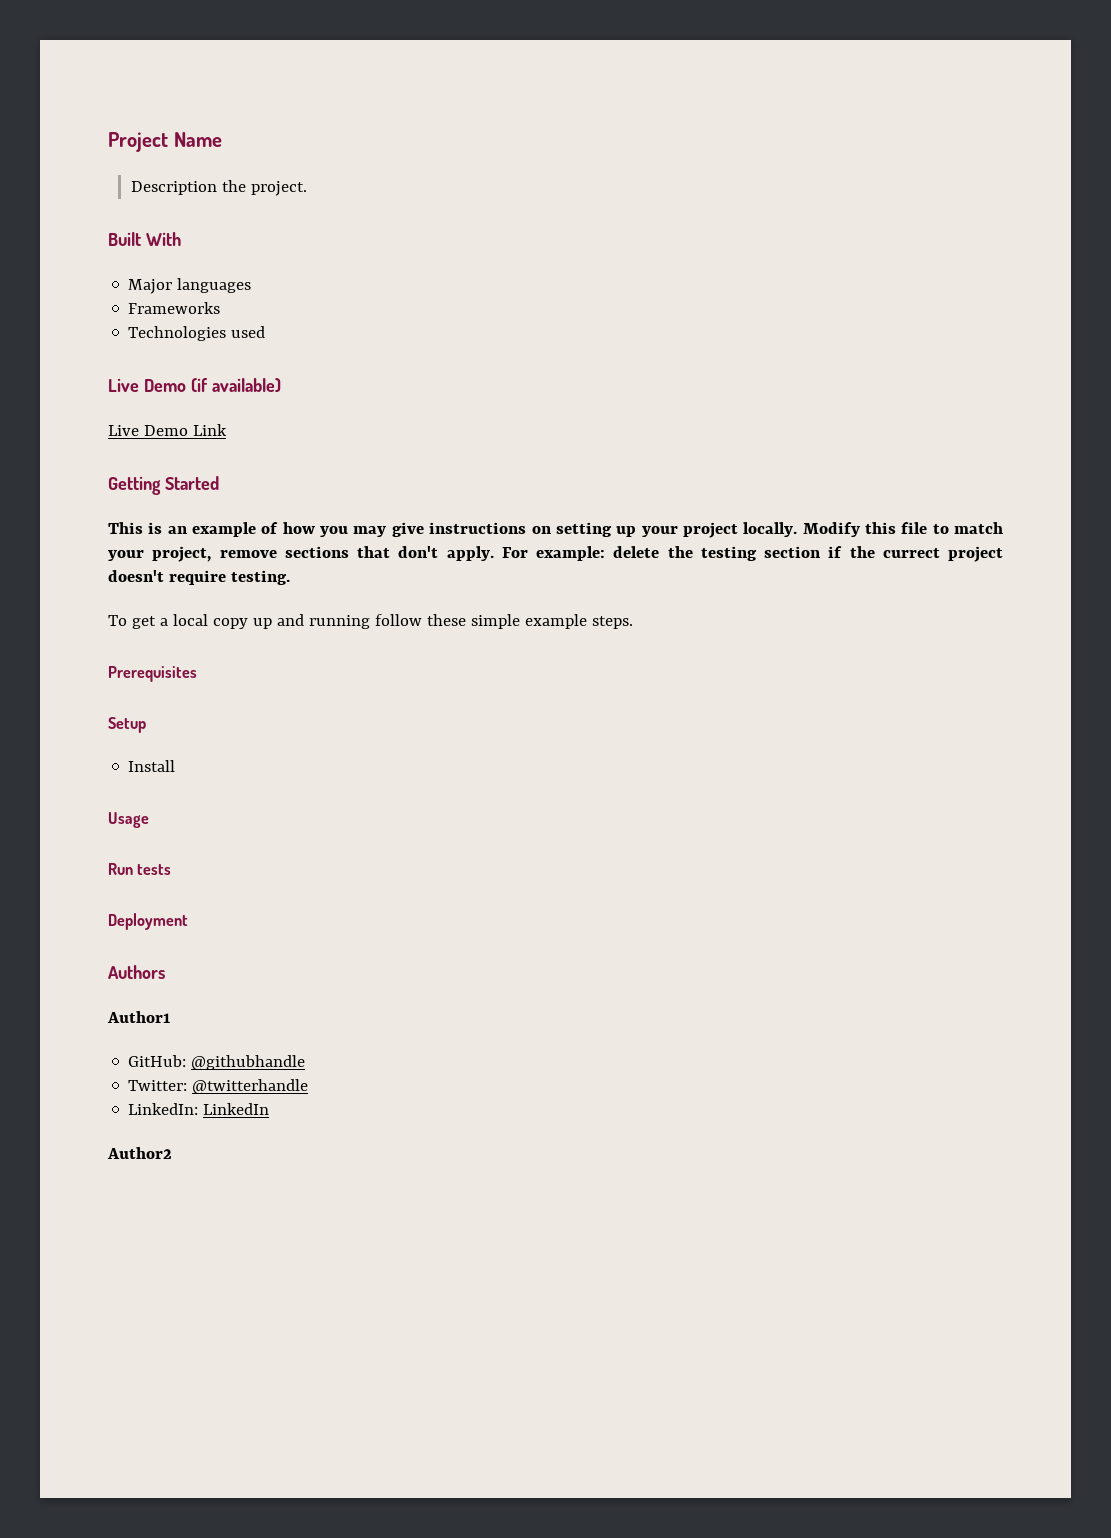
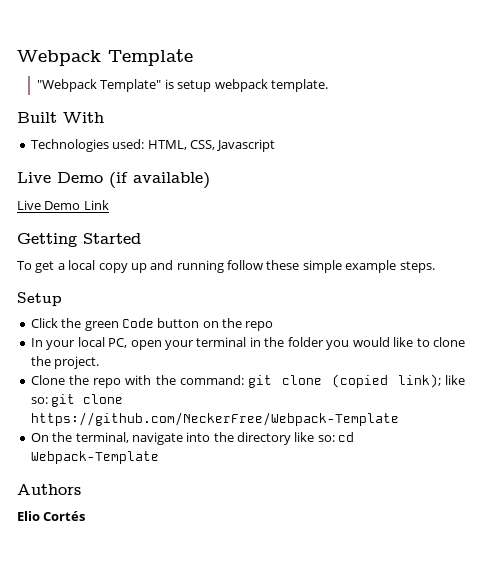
- Project Name
- Description the project.
+ Webpack Template
+ "Webpack Template" is setup webpack template.
  Built With
- Major languages
- Frameworks
- Technologies used
+ Technologies used: HTML, CSS, Javascript
- This is an example of how you may give instructions on setting up your project locally. Modify this file to match your project, remove sections that don't apply. For example: delete the testing section if the currect project doesn't require testing.
- Prerequisites
- Install
- Usage
- Run tests
- Deployment
+ Click the green Code button on the repo
+ In your local PC, open your terminal in the folder you would like to clone the project.
+ Clone the repo with the command: git clone (copied link); like so: git clone https://github.com/NeckerFree/Webpack-Template
+ On the terminal, navigate into the directory like so: cd Webpack-Template
  Authors
- Author1
- GitHub: @githubhandle
- Twitter: @twitterhandle
- LinkedIn: LinkedIn
- Author2
+ Elio Cortés

